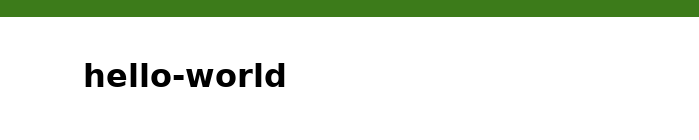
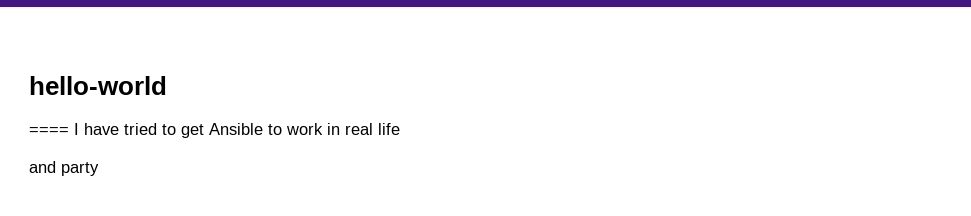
+ ==== I have tried to get Ansible to work in real life
+ and party

